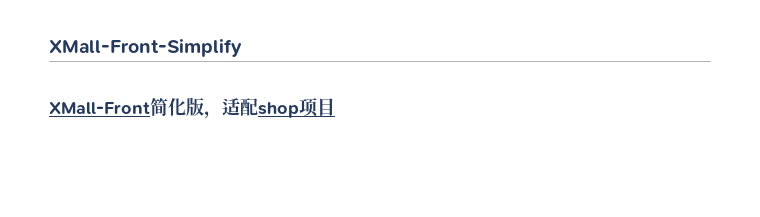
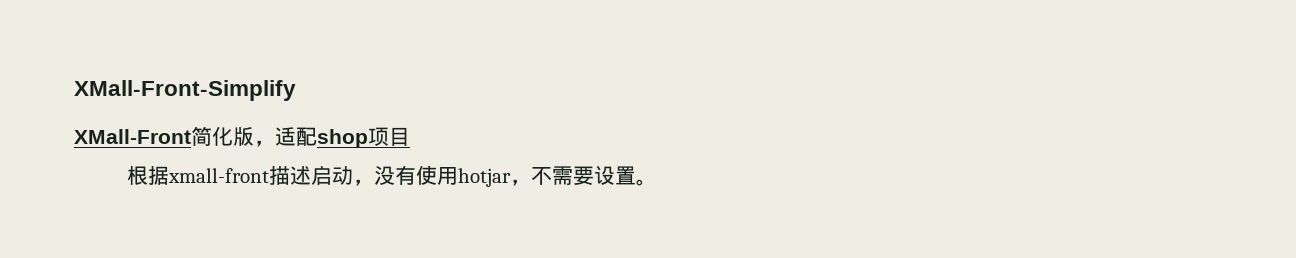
+ 根据xmall-front描述启动，没有使用hotjar，不需要设置。

